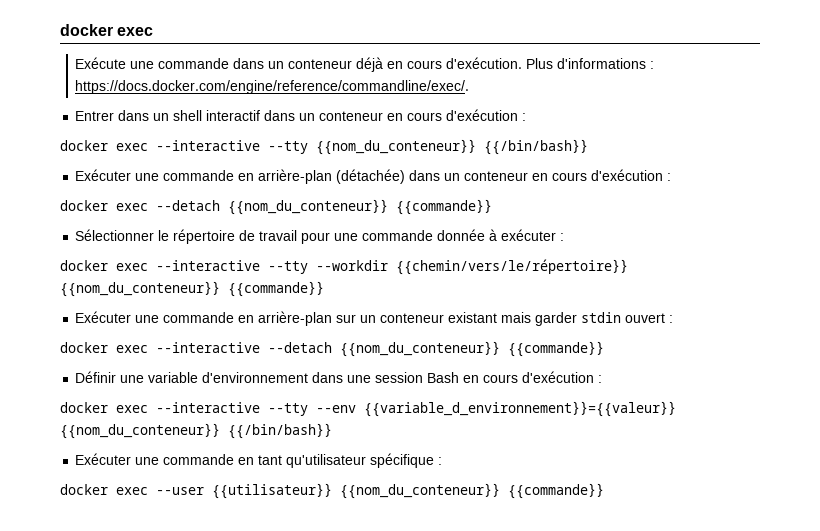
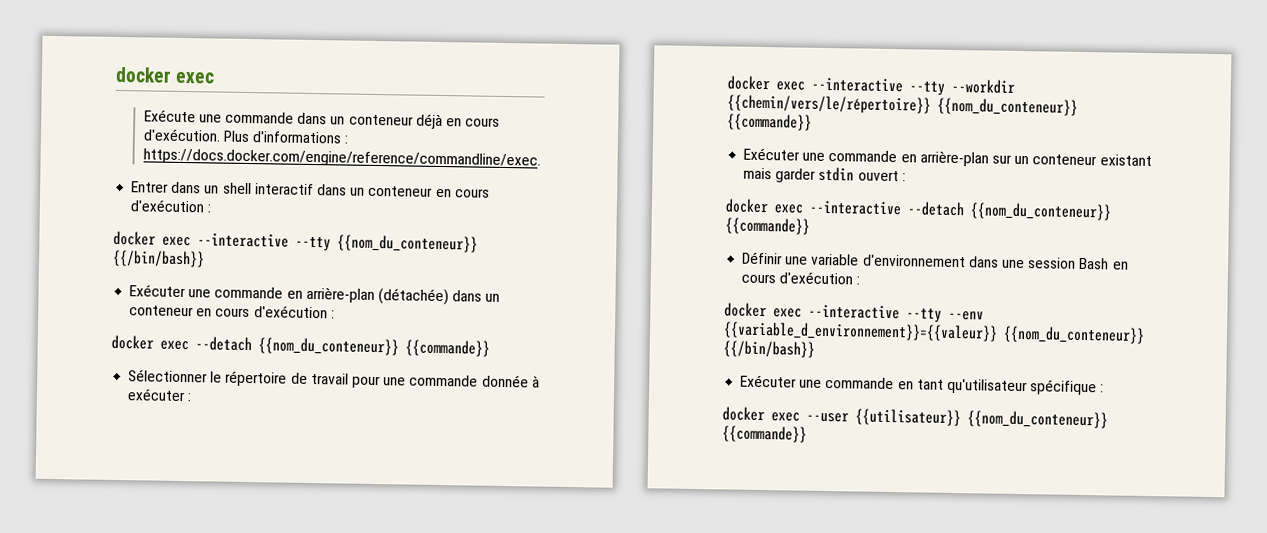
- Plus d'informations : https://docs.docker.com/engine/reference/commandline/exec/.
+ Plus d'informations : https://docs.docker.com/engine/reference/commandline/exec.

